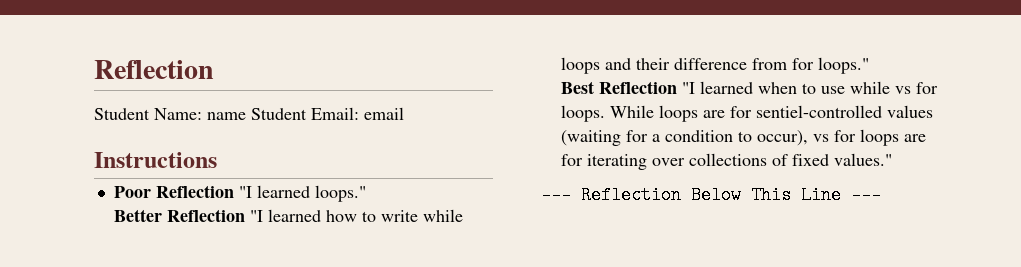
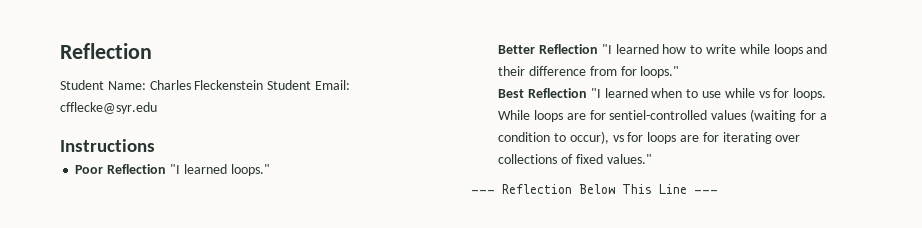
- Student Name: name Student Email: email
+ Student Name: Charles Fleckenstein Student Email: cfflecke@syr.edu

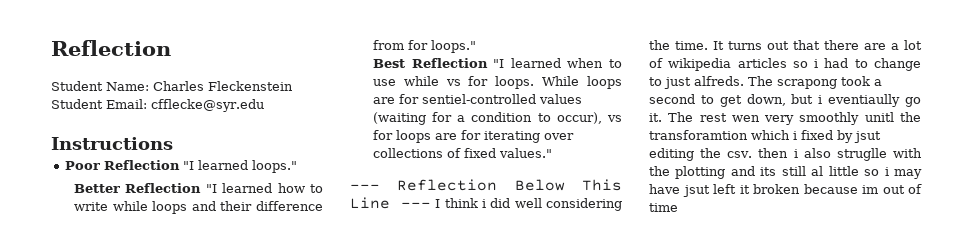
- --- Reflection Below This Line ---
+ --- Reflection Below This Line --- I think i did well considering the time. It turns out that there are a lot of wikipedia articles so i had to change to just alfreds. The scrapong took a second to get down, but i eventiaully go it. The rest wen very smoothly unitl the transforamtion which i fixed by jsut editing the csv. then i also struglle with the plotting and its still al little so i may have jsut left it broken because im out of time

